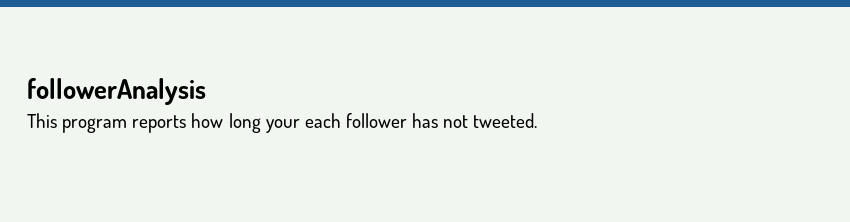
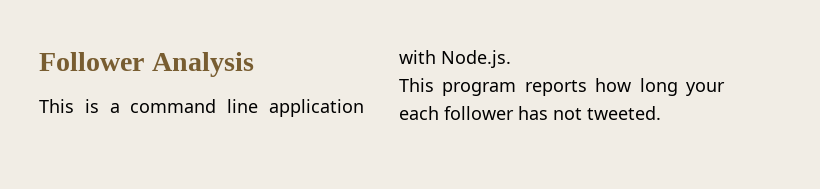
- followerAnalysis
+ Follower Analysis
+ This is a command line application with Node.js.

